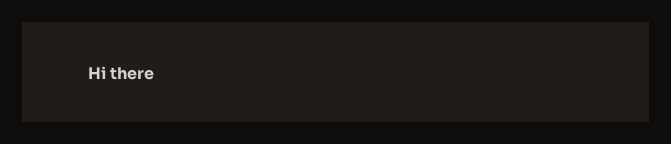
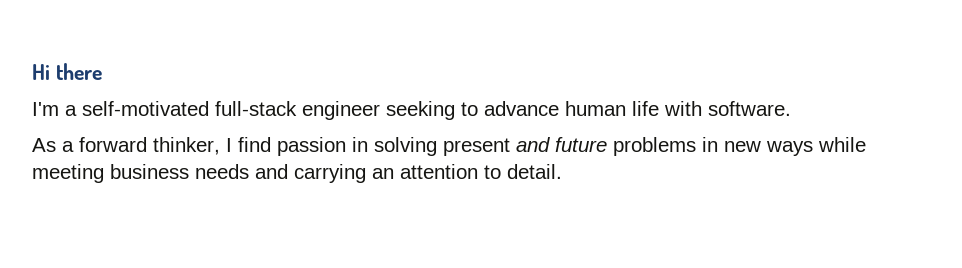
+ I'm a self-motivated full-stack engineer seeking to advance human life with software.
+ As a forward thinker, I find passion in solving present and future problems in new ways while meeting business needs and carrying an attention to detail.

